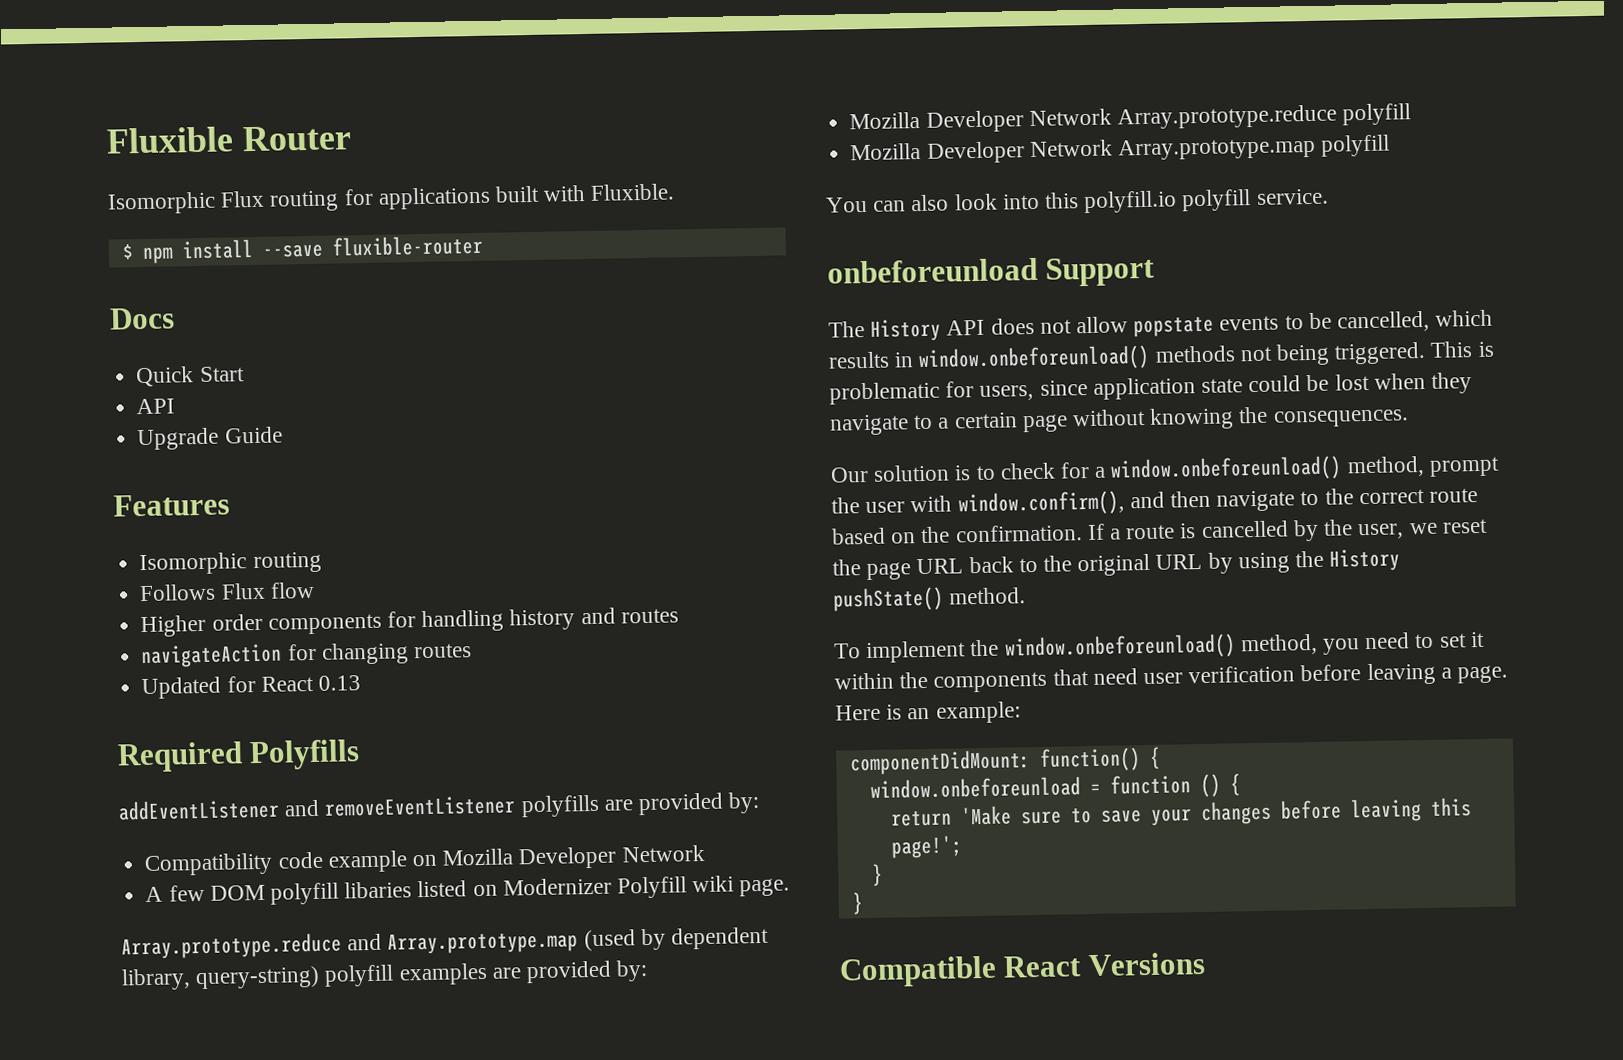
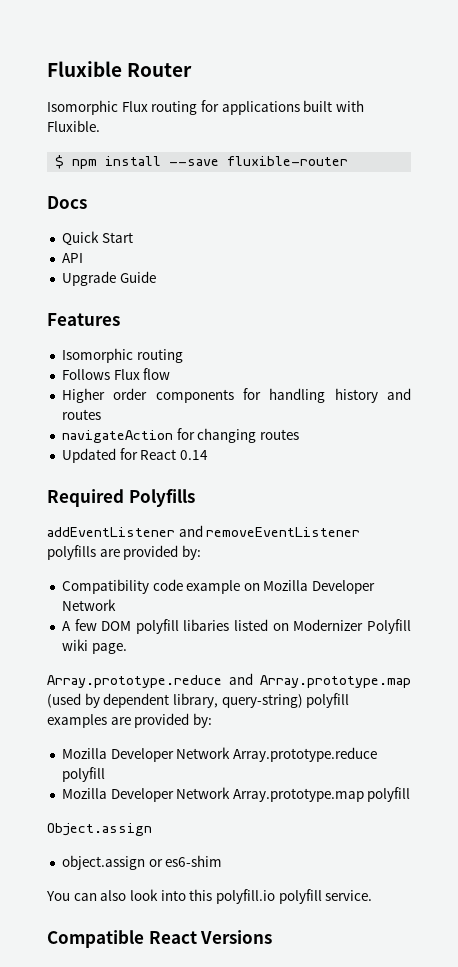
- Updated for React 0.13
+ Updated for React 0.14
+ Object.assign
+ object.assign or es6-shim
- onbeforeunload Support
- The History API does not allow popstate events to be cancelled, which results in window.onbeforeunload() methods not being triggered. This is problematic for users, since application state could be lost when they navigate to a certain page without knowing the consequences.
- Our solution is to check for a window.onbeforeunload() method, prompt the user with window.confirm(), and then navigate to the correct route based on the confirmation. If a route is cancelled by the user, we reset the page URL back to the original URL by using the History pushState() method.
- To implement the window.onbeforeunload() method, you need to set it within the components that need user verification before leaving a page. Here is an example:
- componentDidMount: function() {
- window.onbeforeunload = function () {
- return 'Make sure to save your changes before leaving this page!';
- }
- }

